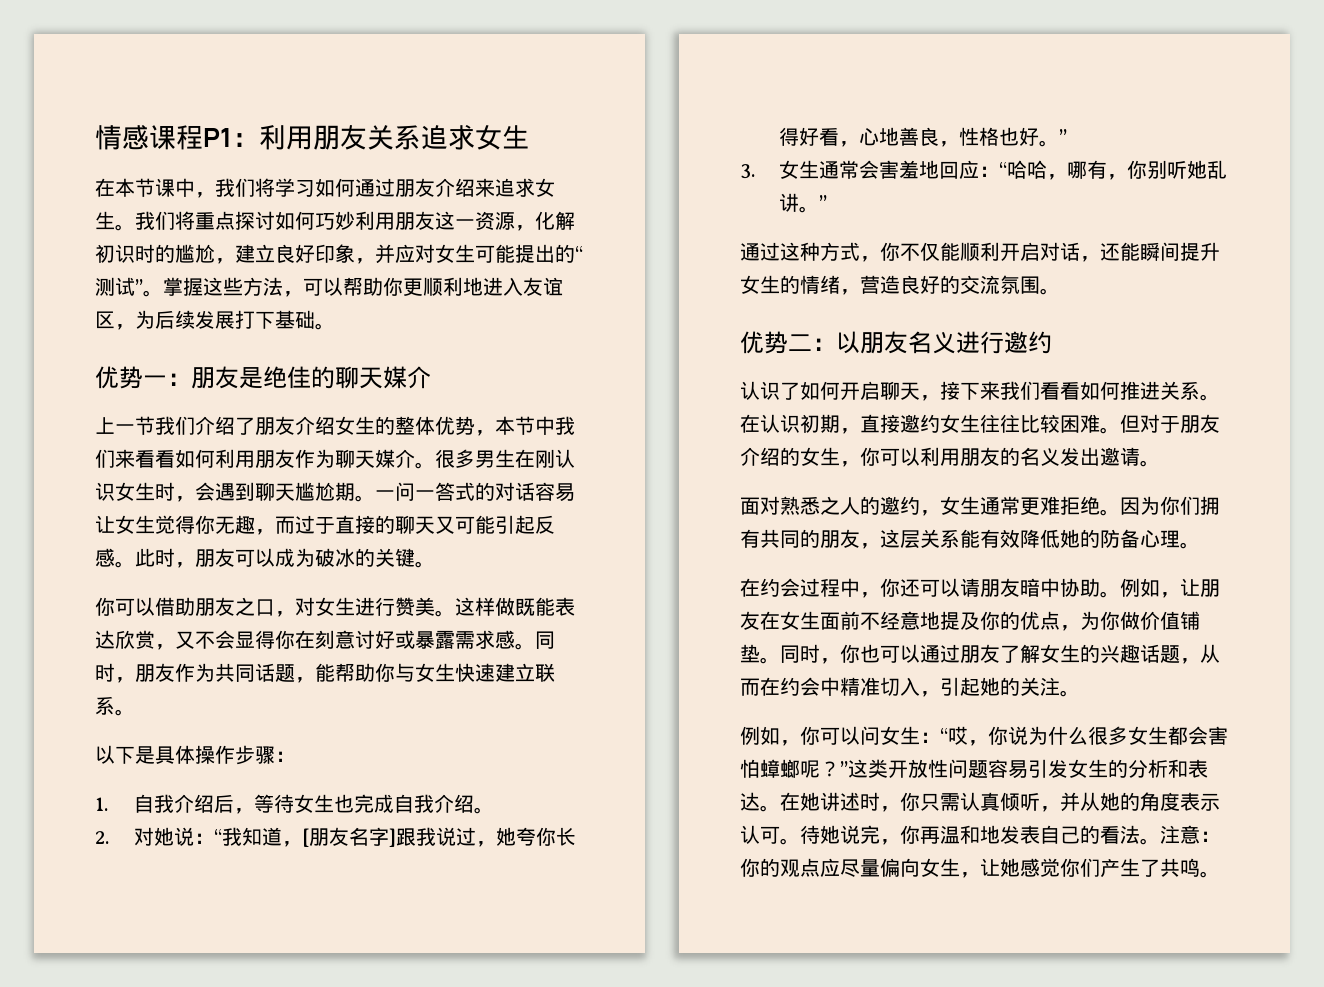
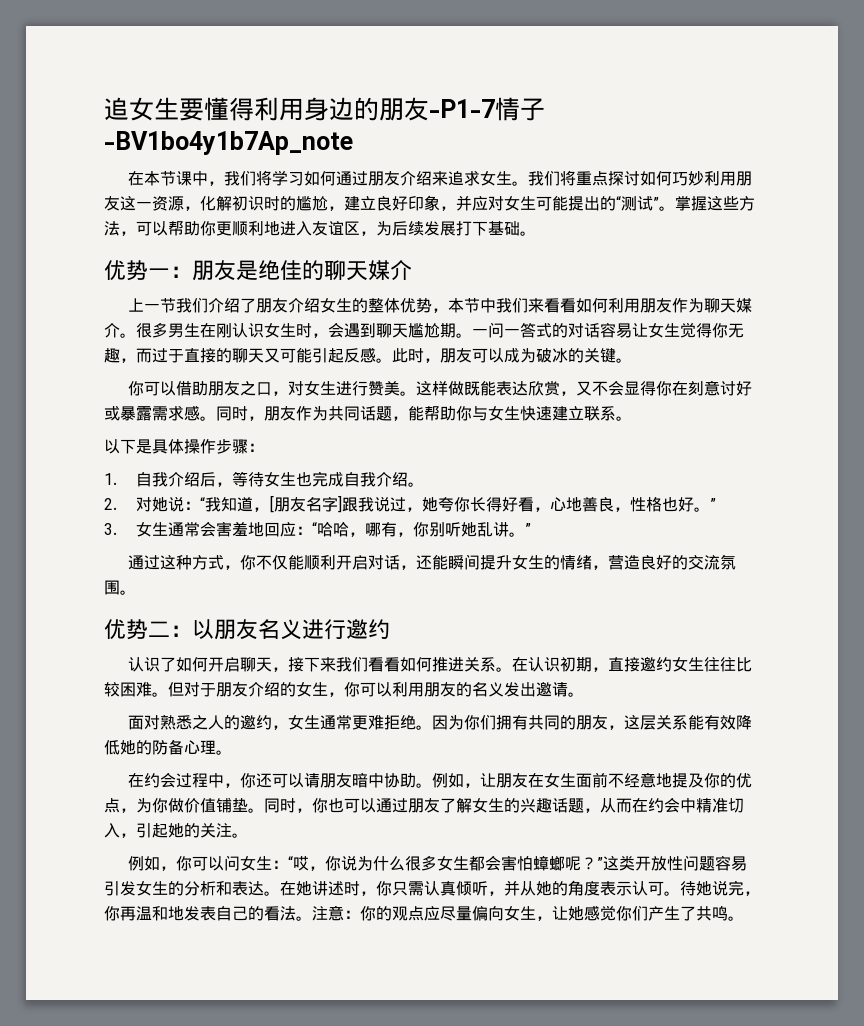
- 情感课程P1：利用朋友关系追求女生
+ 追女生要懂得利用身边的朋友-P1-7情子-BV1bo4y1b7Ap_note

